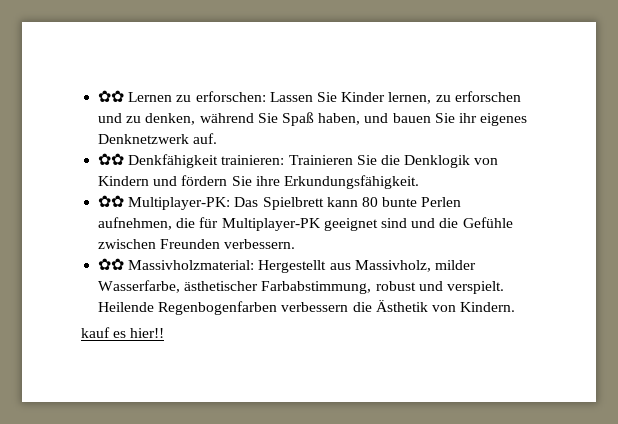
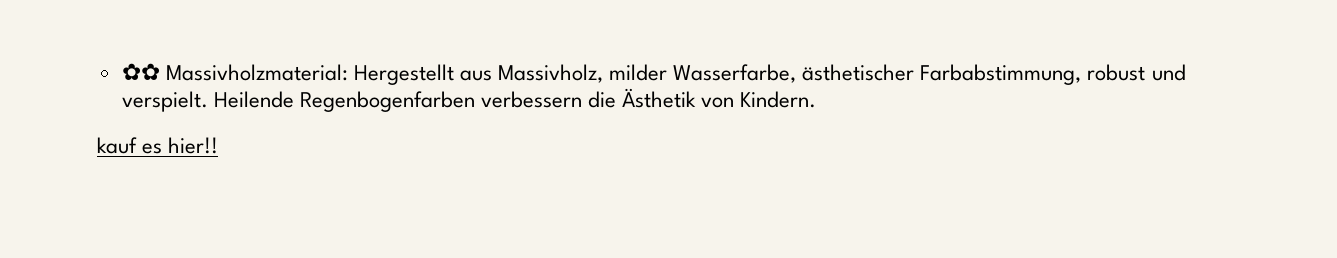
- ✿✿ Lernen zu erforschen: Lassen Sie Kinder lernen, zu erforschen und zu denken, während Sie Spaß haben, und bauen Sie ihr eigenes Denknetzwerk auf.
- ✿✿ Denkfähigkeit trainieren: Trainieren Sie die Denklogik von Kindern und fördern Sie ihre Erkundungsfähigkeit.
- ✿✿ Multiplayer-PK: Das Spielbrett kann 80 bunte Perlen aufnehmen, die für Multiplayer-PK geeignet sind und die Gefühle zwischen Freunden verbessern.

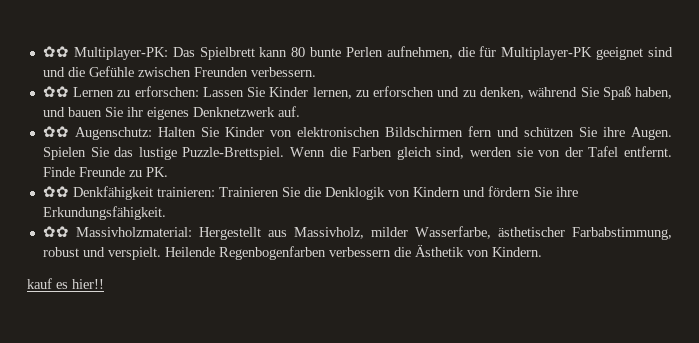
+ ✿✿ Multiplayer-PK: Das Spielbrett kann 80 bunte Perlen aufnehmen, die für Multiplayer-PK geeignet sind und die Gefühle zwischen Freunden verbessern.
+ ✿✿ Lernen zu erforschen: Lassen Sie Kinder lernen, zu erforschen und zu denken, während Sie Spaß haben, und bauen Sie ihr eigenes Denknetzwerk auf.
+ ✿✿ Augenschutz: Halten Sie Kinder von elektronischen Bildschirmen fern und schützen Sie ihre Augen. Spielen Sie das lustige Puzzle-Brettspiel. Wenn die Farben gleich sind, werden sie von der Tafel entfernt. Finde Freunde zu PK.
+ ✿✿ Denkfähigkeit trainieren: Trainieren Sie die Denklogik von Kindern und fördern Sie ihre Erkundungsfähigkeit.

